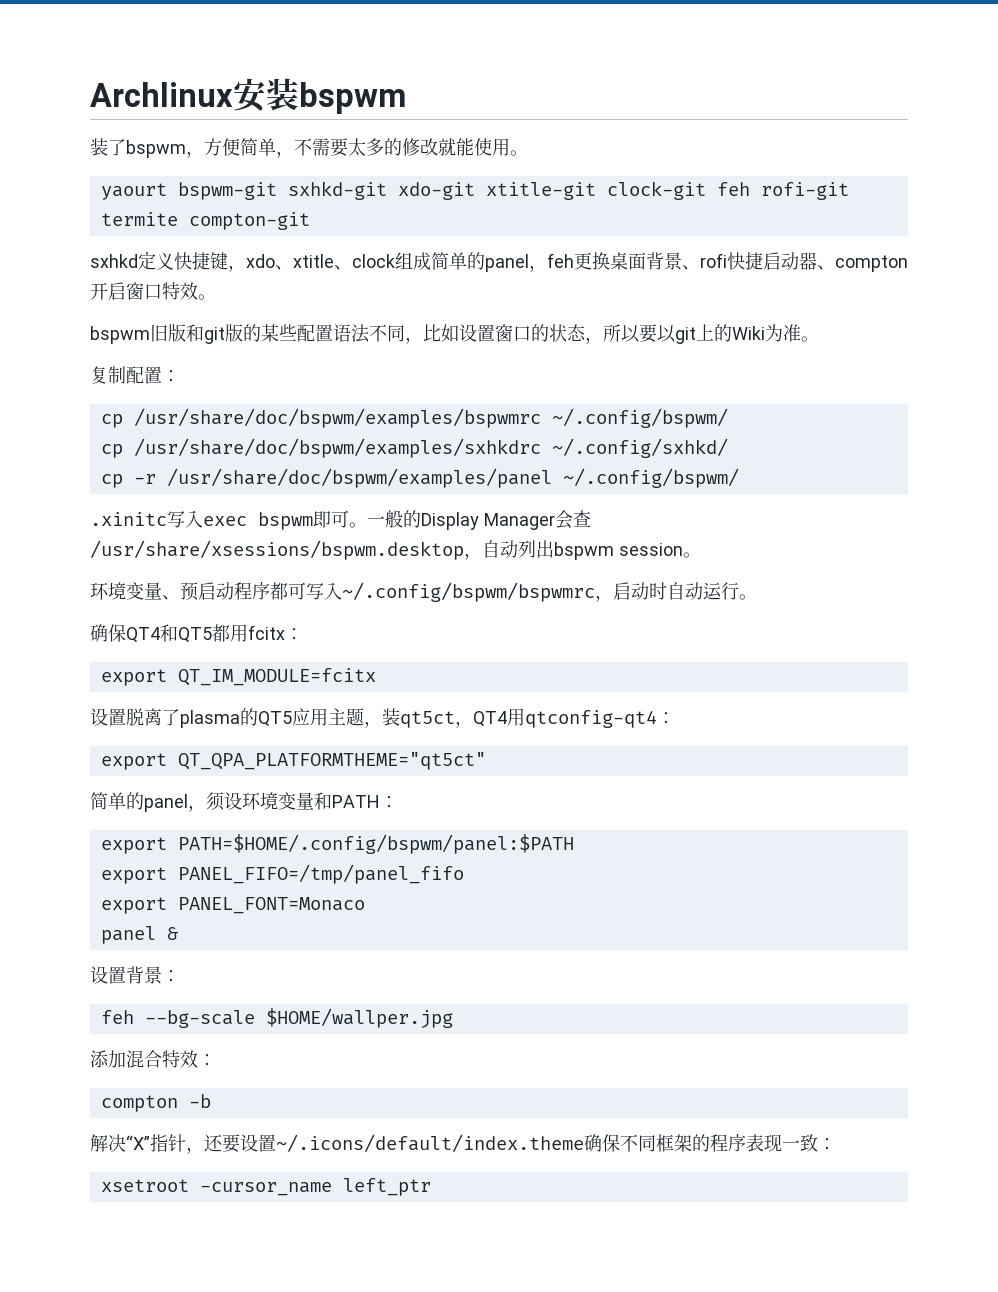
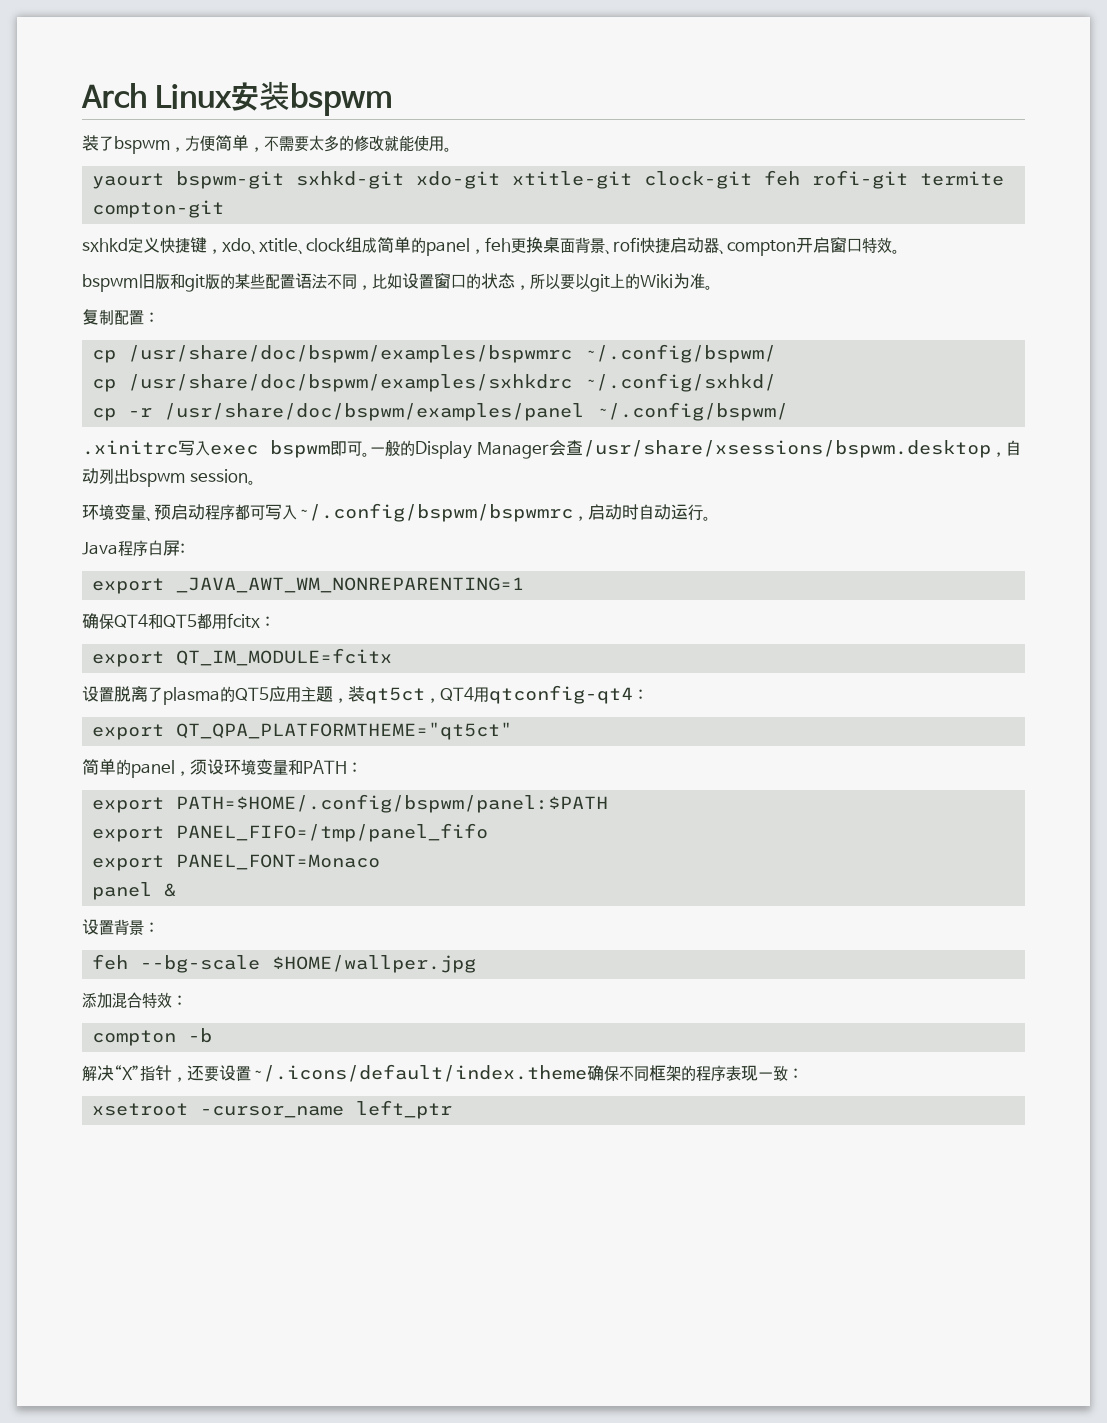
- Archlinux安装bspwm
+ Arch Linux安装bspwm
- .xinitc写入exec bspwm即可。
+ .xinitrc写入exec bspwm即可。
+ Java程序白屏:
+ export _JAVA_AWT_WM_NONREPARENTING=1

